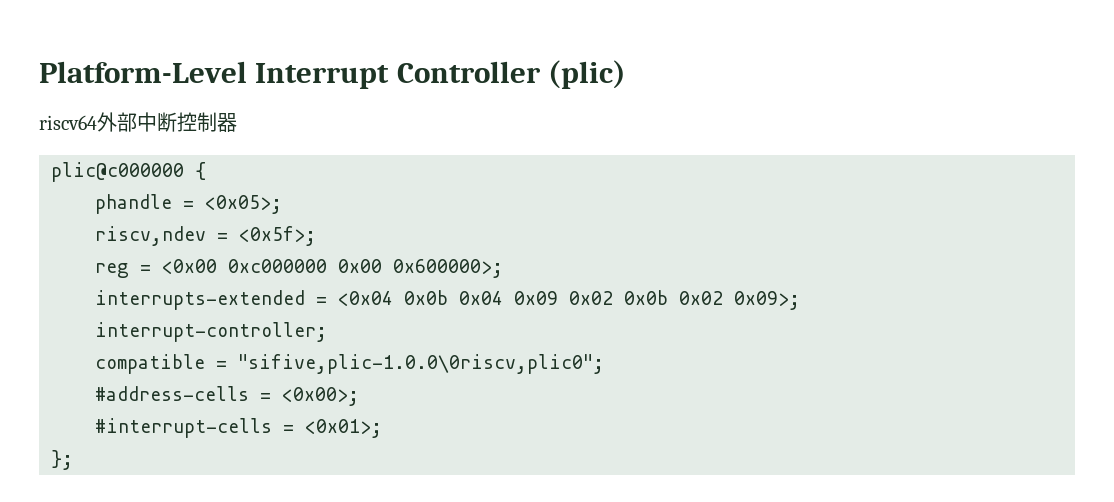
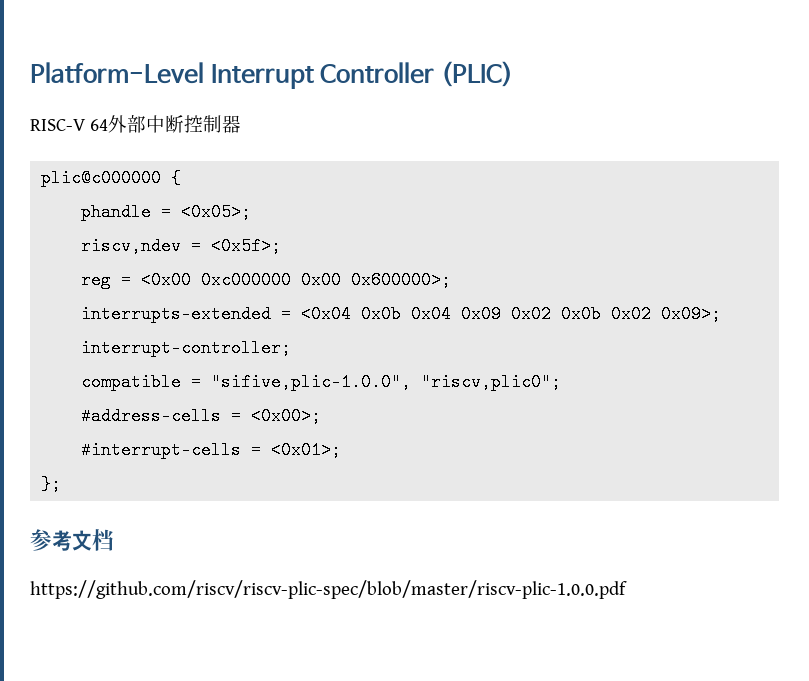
- Platform-Level Interrupt Controller (plic)
- riscv64外部中断控制器
+ Platform-Level Interrupt Controller (PLIC)
+ RISC-V 64外部中断控制器
- compatible = "sifive,plic-1.0.0\0riscv,plic0";
+ compatible = "sifive,plic-1.0.0", "riscv,plic0";
+ 参考文档
+ https://github.com/riscv/riscv-plic-spec/blob/master/riscv-plic-1.0.0.pdf

